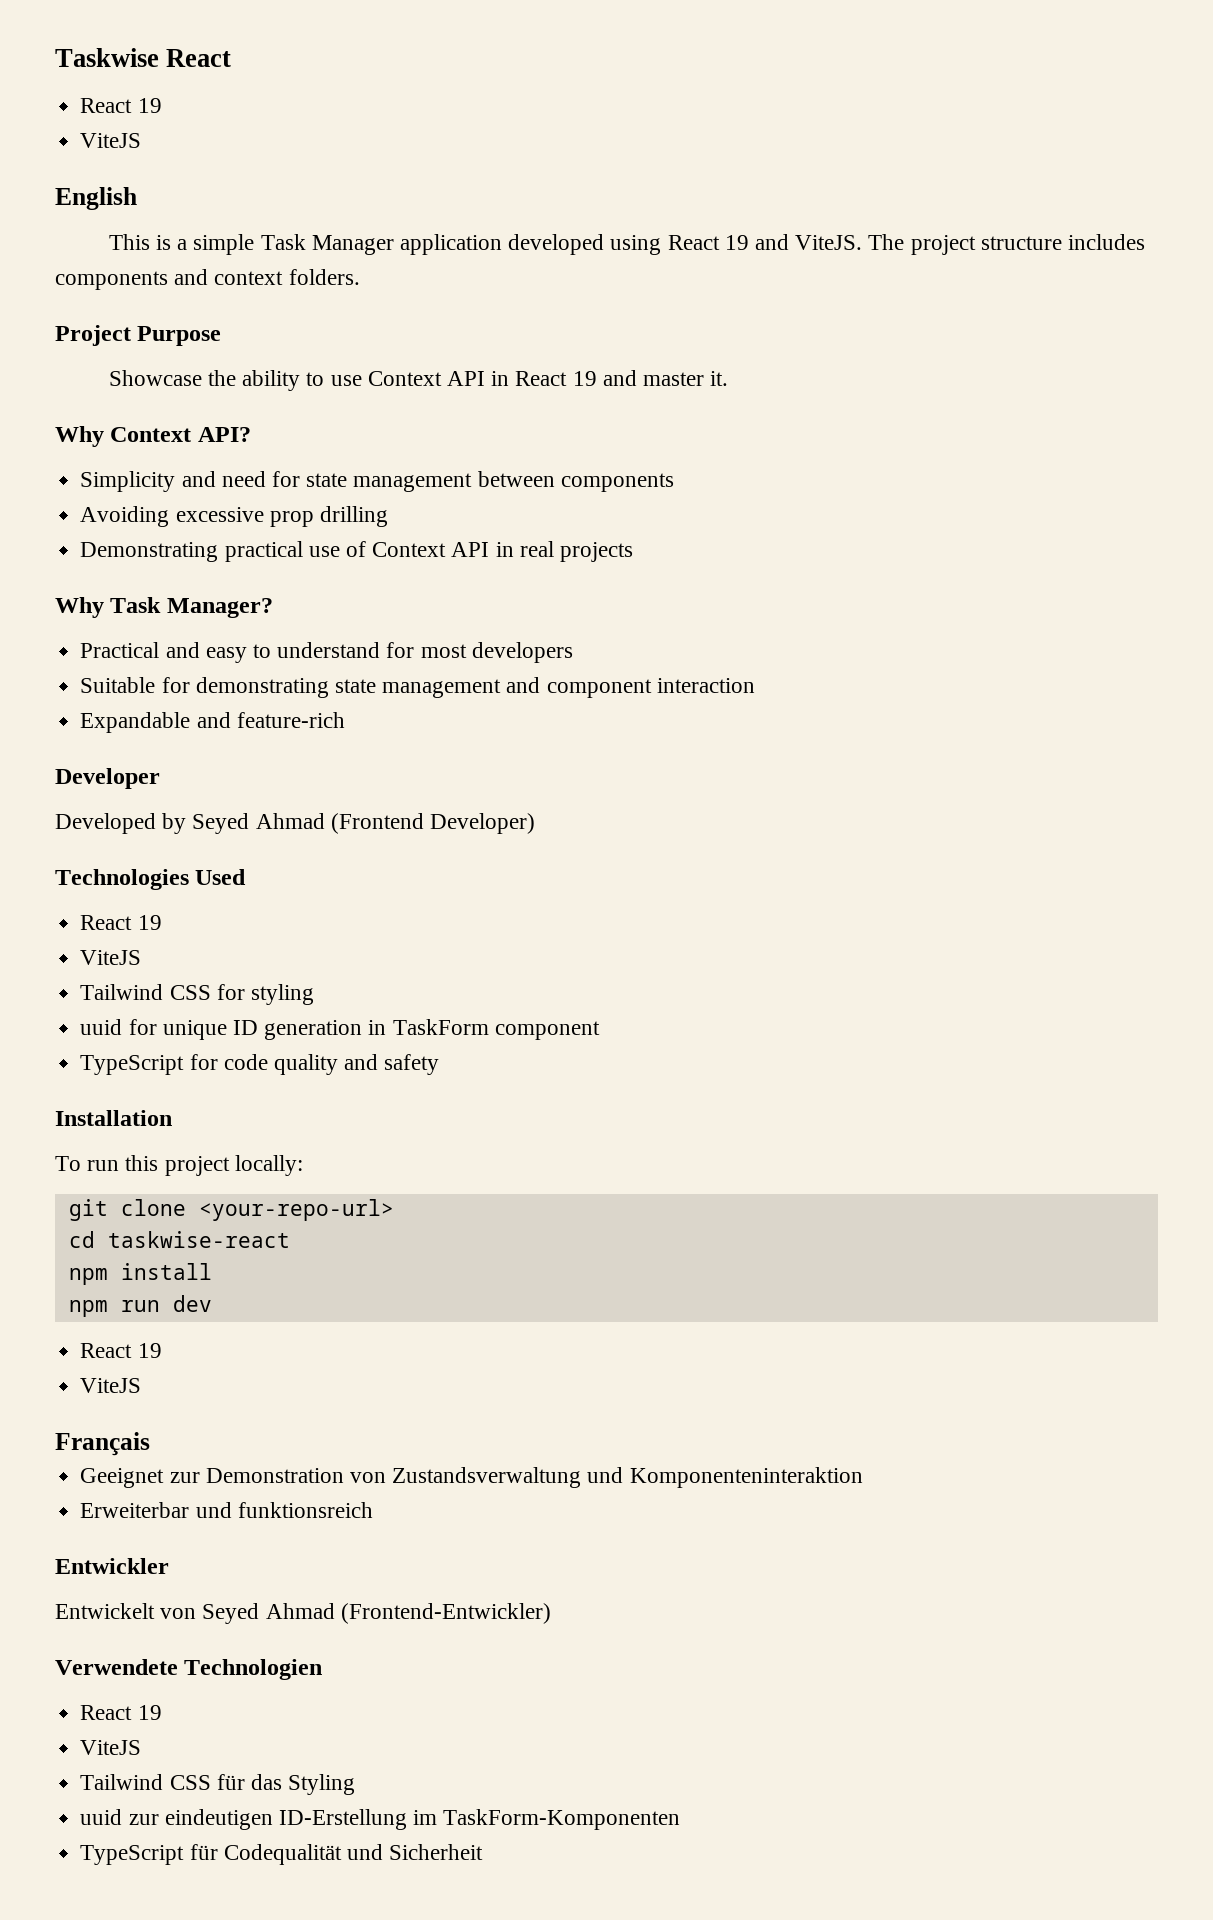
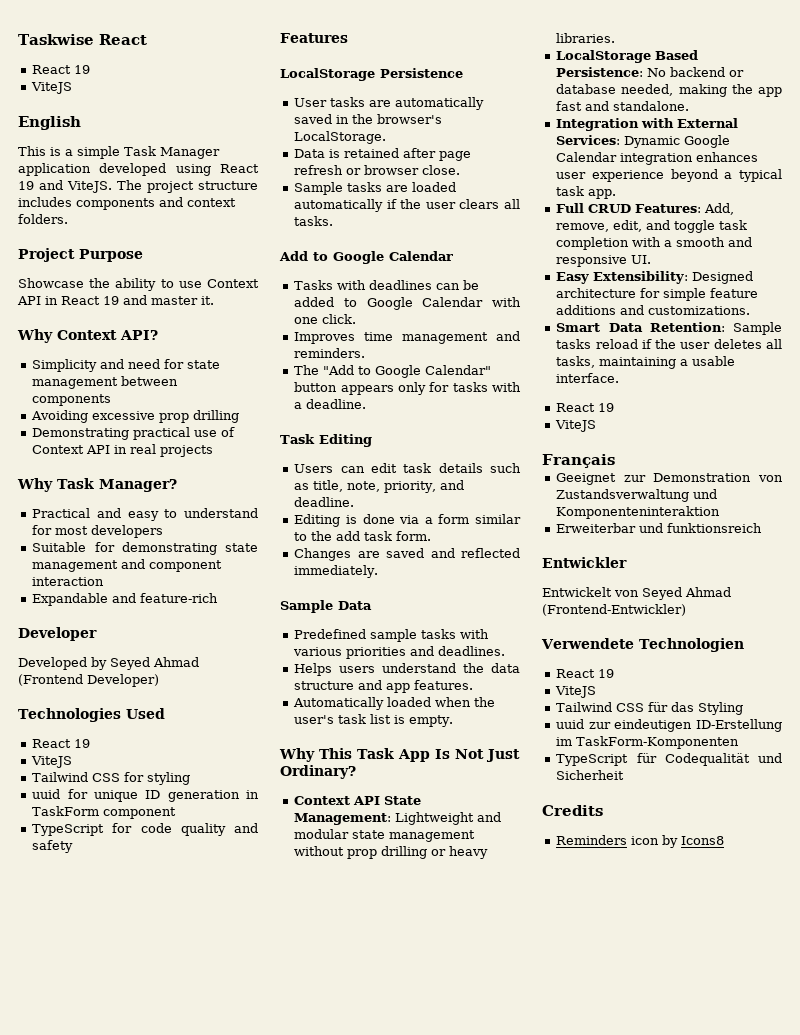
- Installation
- To run this project locally:
- git clone <your-repo-url>
- cd taskwise-react
- npm install
- npm run dev
+ Features
+ LocalStorage Persistence
+ User tasks are automatically saved in the browser's LocalStorage.
+ Data is retained after page refresh or browser close.
+ Sample tasks are loaded automatically if the user clears all tasks.
+ Add to Google Calendar
+ Tasks with deadlines can be added to Google Calendar with one click.
+ Improves time management and reminders.
+ The "Add to Google Calendar" button appears only for tasks with a deadline.
+ Task Editing
+ Users can edit task details such as title, note, priority, and deadline.
+ Editing is done via a form similar to the add task form.
+ Changes are saved and reflected immediately.
+ Sample Data
+ Predefined sample tasks with various priorities and deadlines.
+ Helps users understand the data structure and app features.
+ Automatically loaded when the user's task list is empty.
+ Why This Task App Is Not Just Ordinary?
+ Context API State Management: Lightweight and modular state management without prop drilling or heavy libraries.
+ LocalStorage Based Persistence: No backend or database needed, making the app fast and standalone.
+ Integration with External Services: Dynamic Google Calendar integration enhances user experience beyond a typical task app.
+ Full CRUD Features: Add, remove, edit, and toggle task completion with a smooth and responsive UI.
+ Easy Extensibility: Designed architecture for simple feature additions and customizations.
+ Smart Data Retention: Sample tasks reload if the user deletes all tasks, maintaining a usable interface.
+ Credits
+ Reminders icon by Icons8

